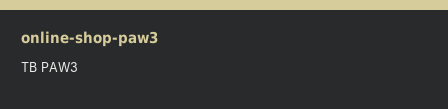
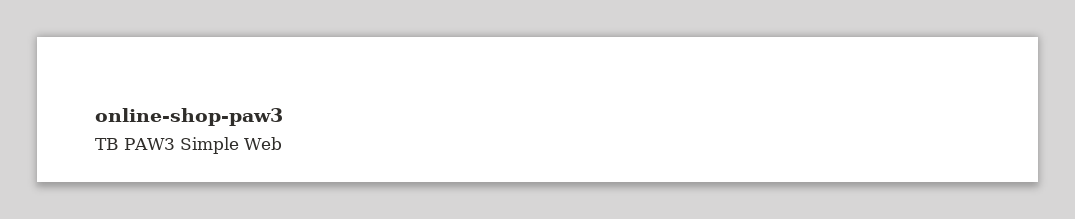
- TB PAW3
+ TB PAW3 Simple Web

